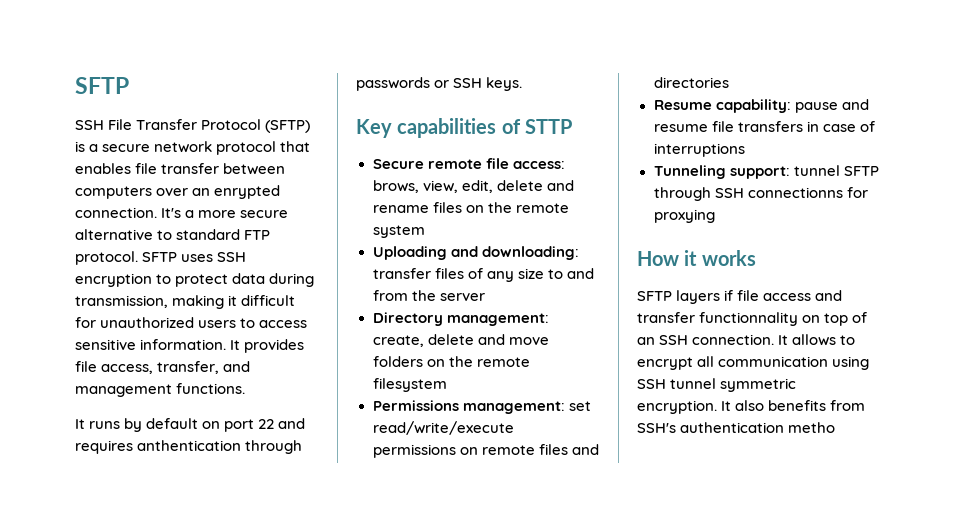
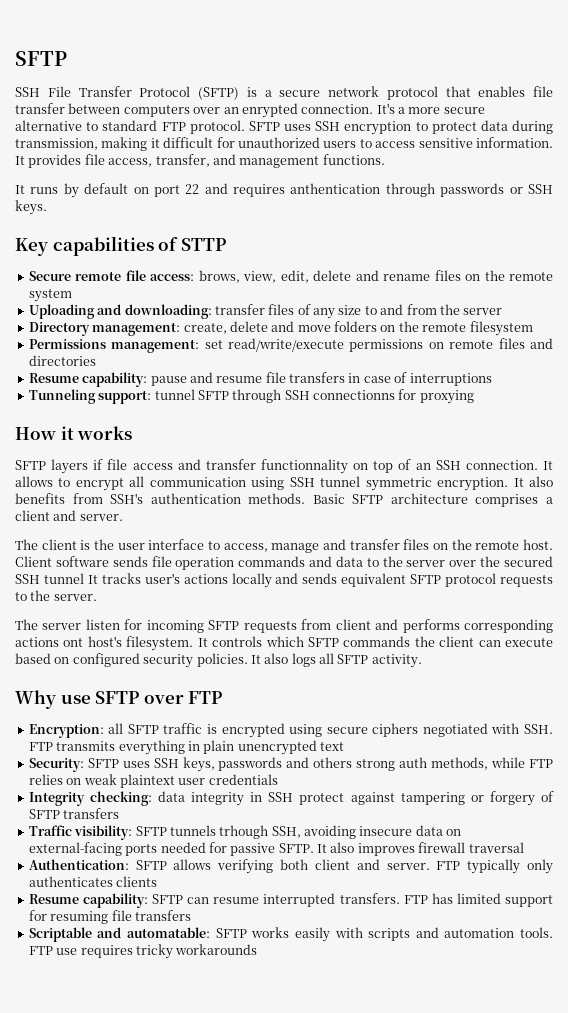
- It also benefits from SSH's authentication metho
+ It also benefits from SSH's authentication methods. Basic SFTP architecture comprises a client and server.
+ The client is the user interface to access, manage and transfer files on the remote host. Client software sends file operation commands and data to the server over the secured SSH tunnel It tracks user's actions locally and sends equivalent SFTP protocol requests to the server.
+ The server listen for incoming SFTP requests from client and performs corresponding actions ont host's filesystem. It controls which SFTP commands the client can execute based on configured security policies. It also logs all SFTP activity.
+ Why use SFTP over FTP
+ Encryption: all SFTP traffic is encrypted using secure ciphers negotiated with SSH. FTP transmits everything in plain unencrypted text
+ Security: SFTP uses SSH keys, passwords and others strong auth methods, while FTP relies on weak plaintext user credentials
+ Integrity checking: data integrity in SSH protect against tampering or forgery of SFTP transfers
+ Traffic visibility: SFTP tunnels trhough SSH, avoiding insecure data on external-facing ports needed for passive SFTP. It also improves firewall traversal
+ Authentication: SFTP allows verifying both client and server. FTP typically only authenticates clients
+ Resume capability: SFTP can resume interrupted transfers. FTP has limited support for resuming file transfers
+ Scriptable and automatable: SFTP works easily with scripts and automation tools. FTP use requires tricky workarounds

